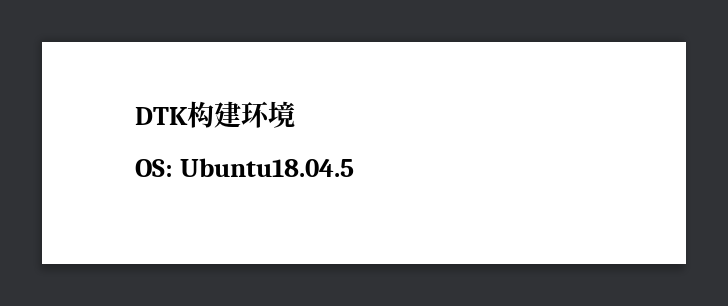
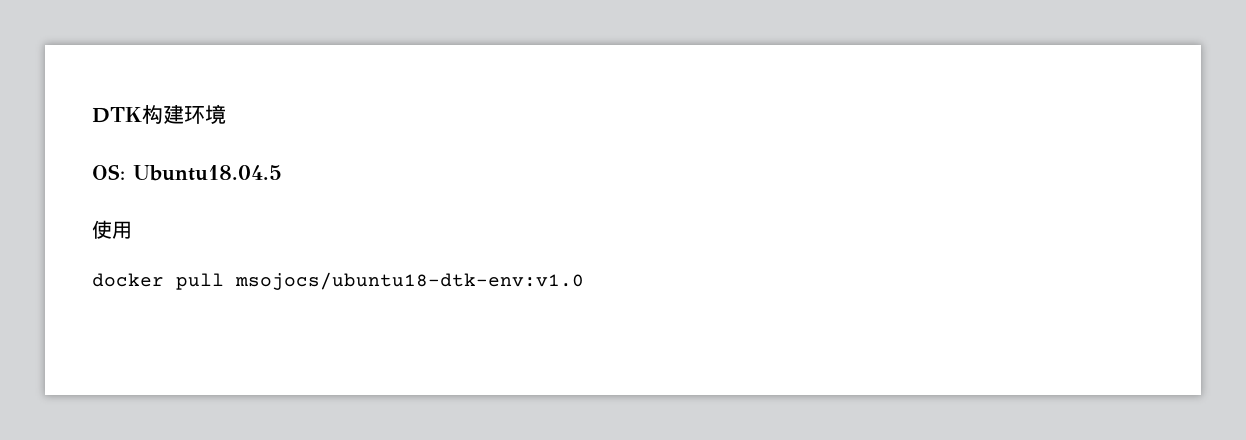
+ 使用
+ docker pull msojocs/ubuntu18-dtk-env:v1.0

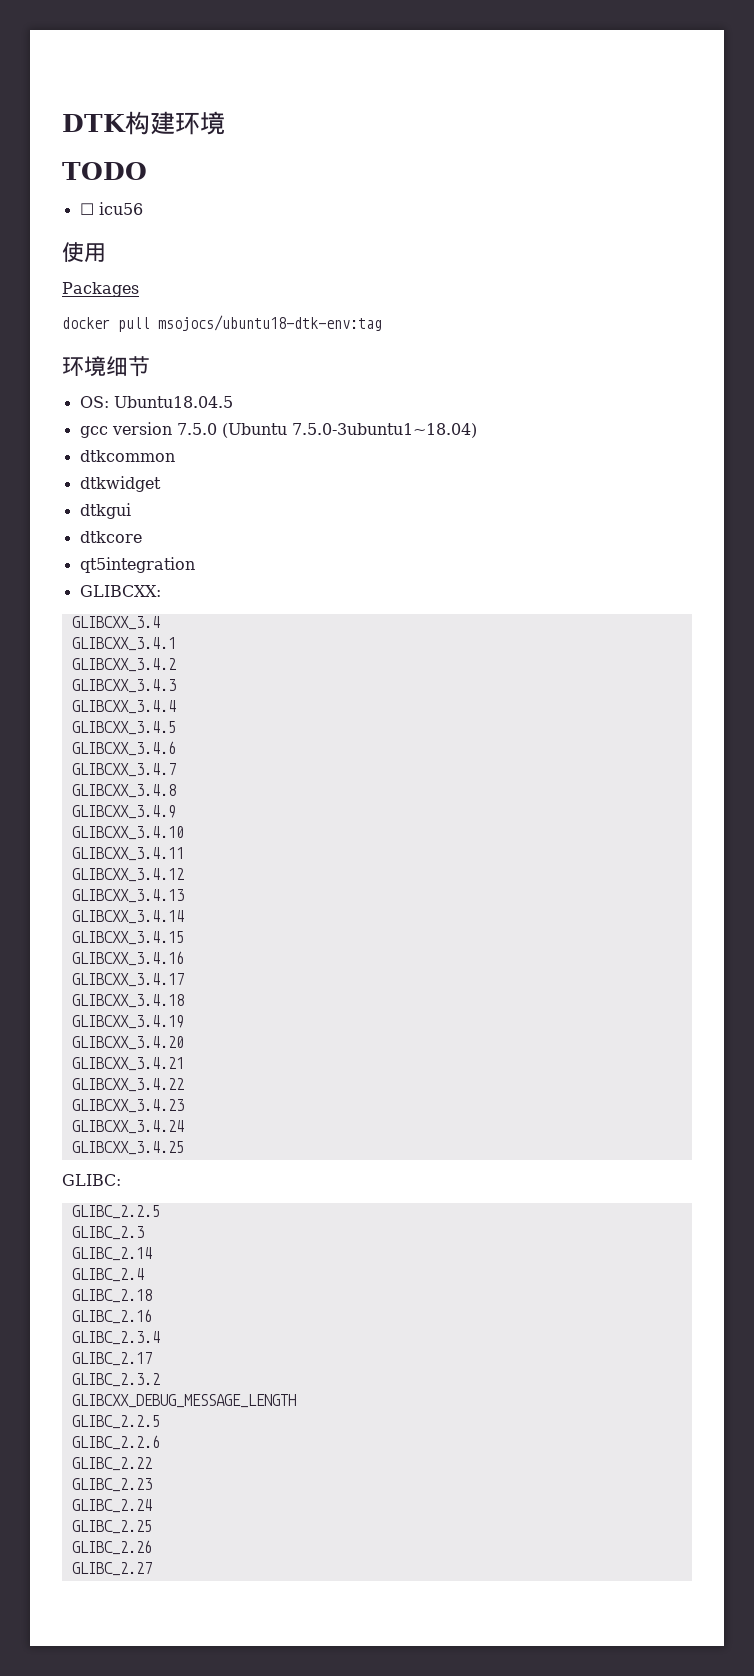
- OS: Ubuntu18.04.5
+ TODO
+ ☐ icu56
+ Packages
- docker pull msojocs/ubuntu18-dtk-env:v1.0
+ docker pull msojocs/ubuntu18-dtk-env:tag
+ 环境细节
+ OS: Ubuntu18.04.5
+ gcc version 7.5.0 (Ubuntu 7.5.0-3ubuntu1~18.04)
+ dtkcommon
+ dtkwidget
+ dtkgui
+ dtkcore
+ qt5integration
+ GLIBCXX:
+ GLIBCXX_3.4
+ GLIBCXX_3.4.1
+ GLIBCXX_3.4.2
+ GLIBCXX_3.4.3
+ GLIBCXX_3.4.4
+ GLIBCXX_3.4.5
+ GLIBCXX_3.4.6
+ GLIBCXX_3.4.7
+ GLIBCXX_3.4.8
+ GLIBCXX_3.4.9
+ GLIBCXX_3.4.10
+ GLIBCXX_3.4.11
+ GLIBCXX_3.4.12
+ GLIBCXX_3.4.13
+ GLIBCXX_3.4.14
+ GLIBCXX_3.4.15
+ GLIBCXX_3.4.16
+ GLIBCXX_3.4.17
+ GLIBCXX_3.4.18
+ GLIBCXX_3.4.19
+ GLIBCXX_3.4.20
+ GLIBCXX_3.4.21
+ GLIBCXX_3.4.22
+ GLIBCXX_3.4.23
+ GLIBCXX_3.4.24
+ GLIBCXX_3.4.25
+ GLIBC:
+ GLIBC_2.2.5
+ GLIBC_2.3
+ GLIBC_2.14
+ GLIBC_2.4
+ GLIBC_2.18
+ GLIBC_2.16
+ GLIBC_2.3.4
+ GLIBC_2.17
+ GLIBC_2.3.2
+ GLIBCXX_DEBUG_MESSAGE_LENGTH
+ GLIBC_2.2.5
+ GLIBC_2.2.6
+ GLIBC_2.22
+ GLIBC_2.23
+ GLIBC_2.24
+ GLIBC_2.25
+ GLIBC_2.26
+ GLIBC_2.27

